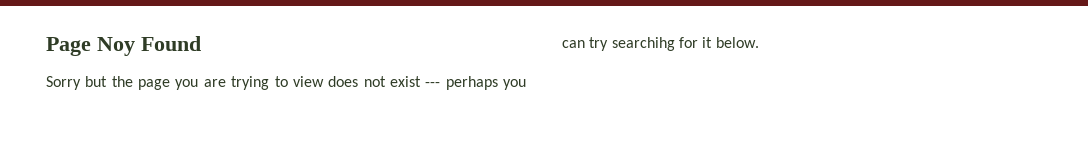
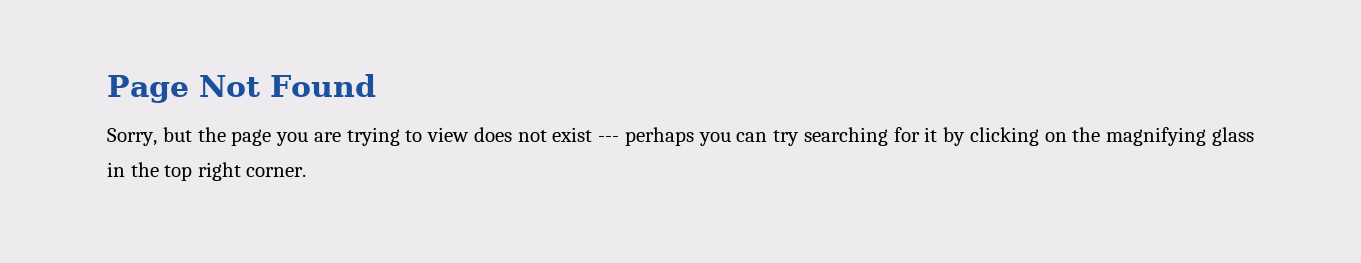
- Page Noy Found
+ Page Not Found
- Sorry but the page you are trying to view does not exist --- perhaps you can try searchihg for it below.
+ Sorry, but the page you are trying to view does not exist --- perhaps you can try searching for it by clicking on the magnifying glass in the top right corner.

